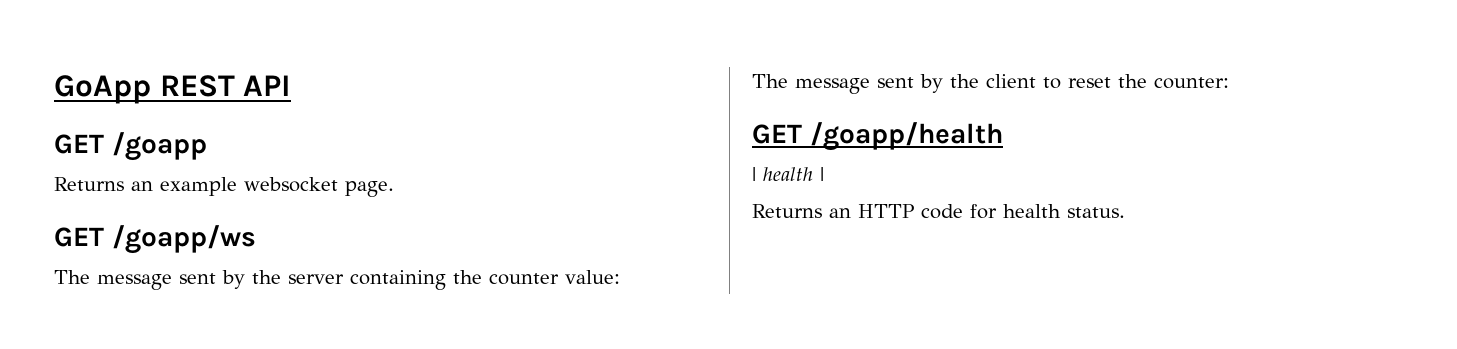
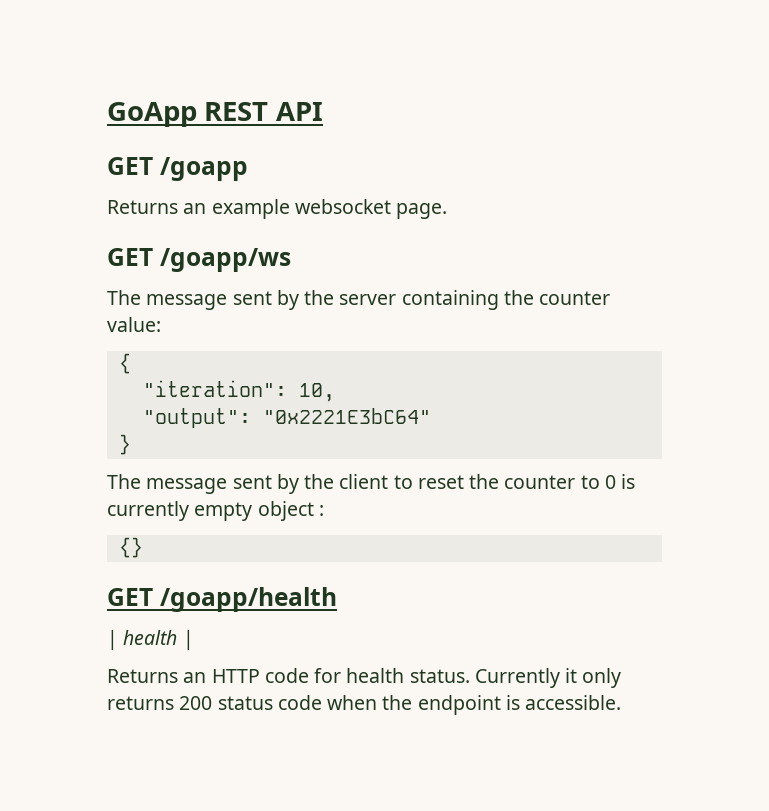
+ {
+ "iteration": 10,
+ "output": "0x2221E3bC64"
+ }
- The message sent by the client to reset the counter:
+ The message sent by the client to reset the counter to 0 is currently empty object :
+ {}
+ Currently it only returns 200 status code when the endpoint is accessible.

